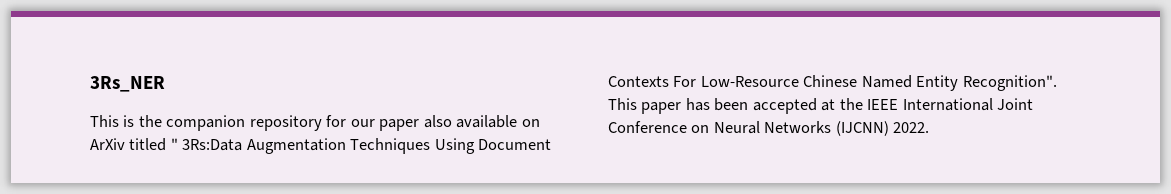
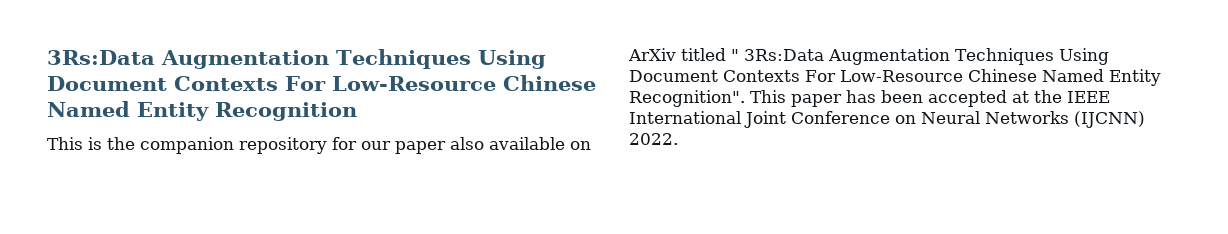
- 3Rs_NER
+ 3Rs:Data Augmentation Techniques Using Document Contexts For Low-Resource Chinese Named Entity Recognition

